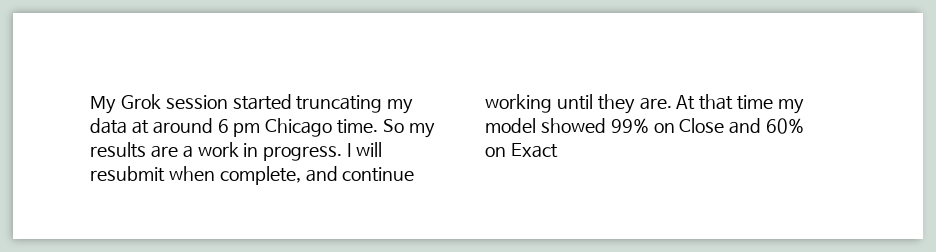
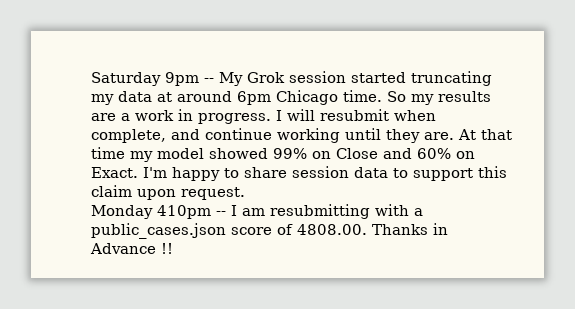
- My Grok session started truncating my data at around 6 pm Chicago time.
+ Saturday 9pm -- My Grok session started truncating my data at around 6pm Chicago time.
- At that time my model showed 99% on Close and 60% on Exact
+ At that time my model showed 99% on Close and 60% on Exact. I'm happy to share session data to support this claim upon request.
+ Monday 410pm -- I am resubmitting with a public_cases.json score of 4808.00. Thanks in Advance !!

